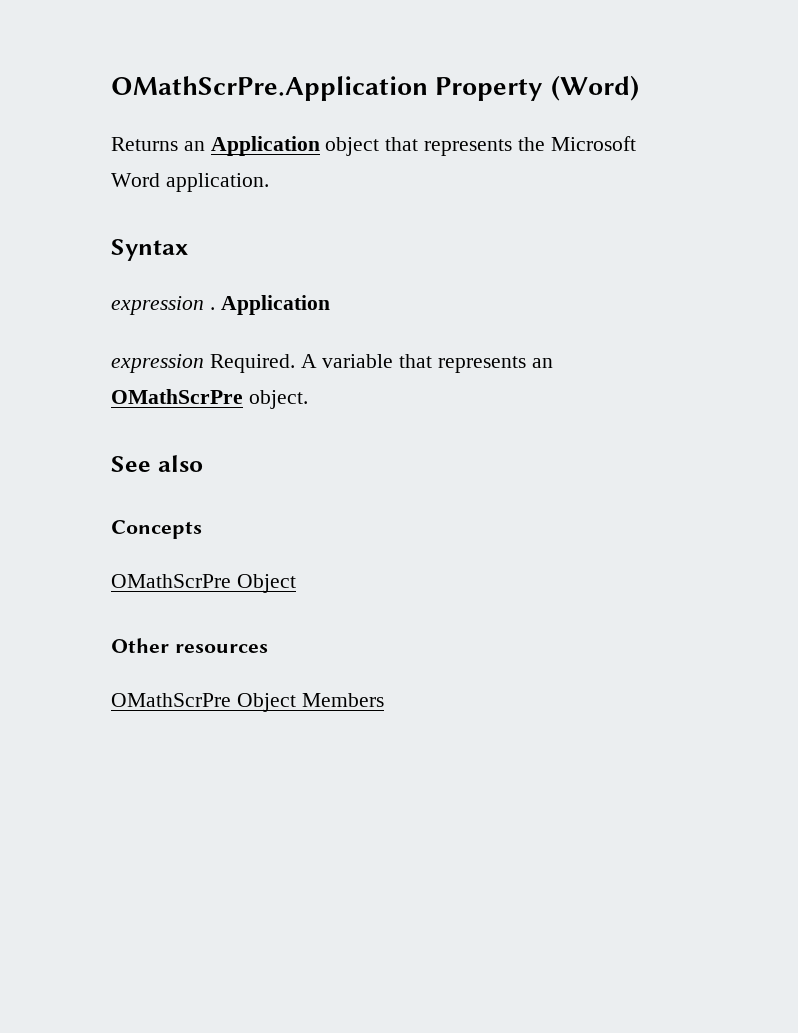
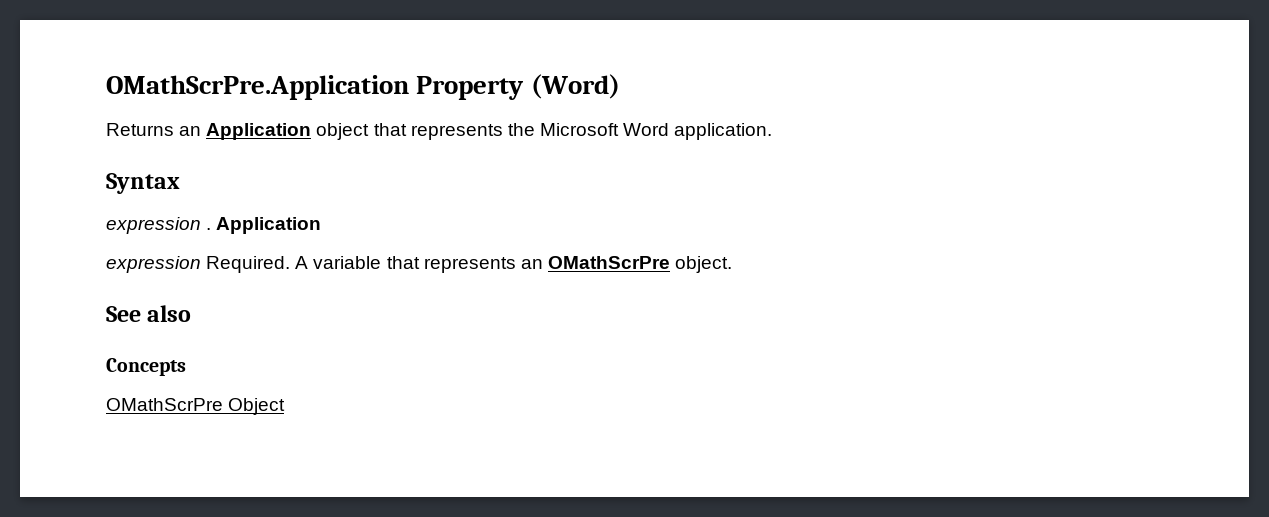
- Other resources
- OMathScrPre Object Members

